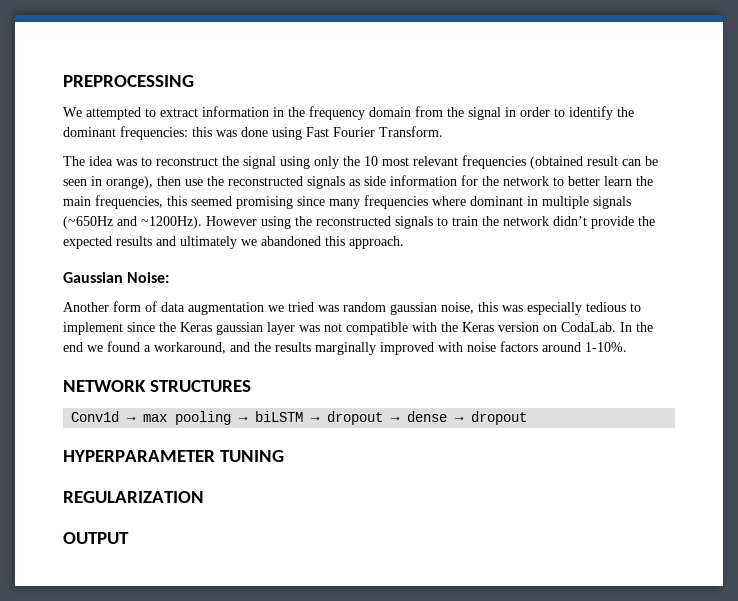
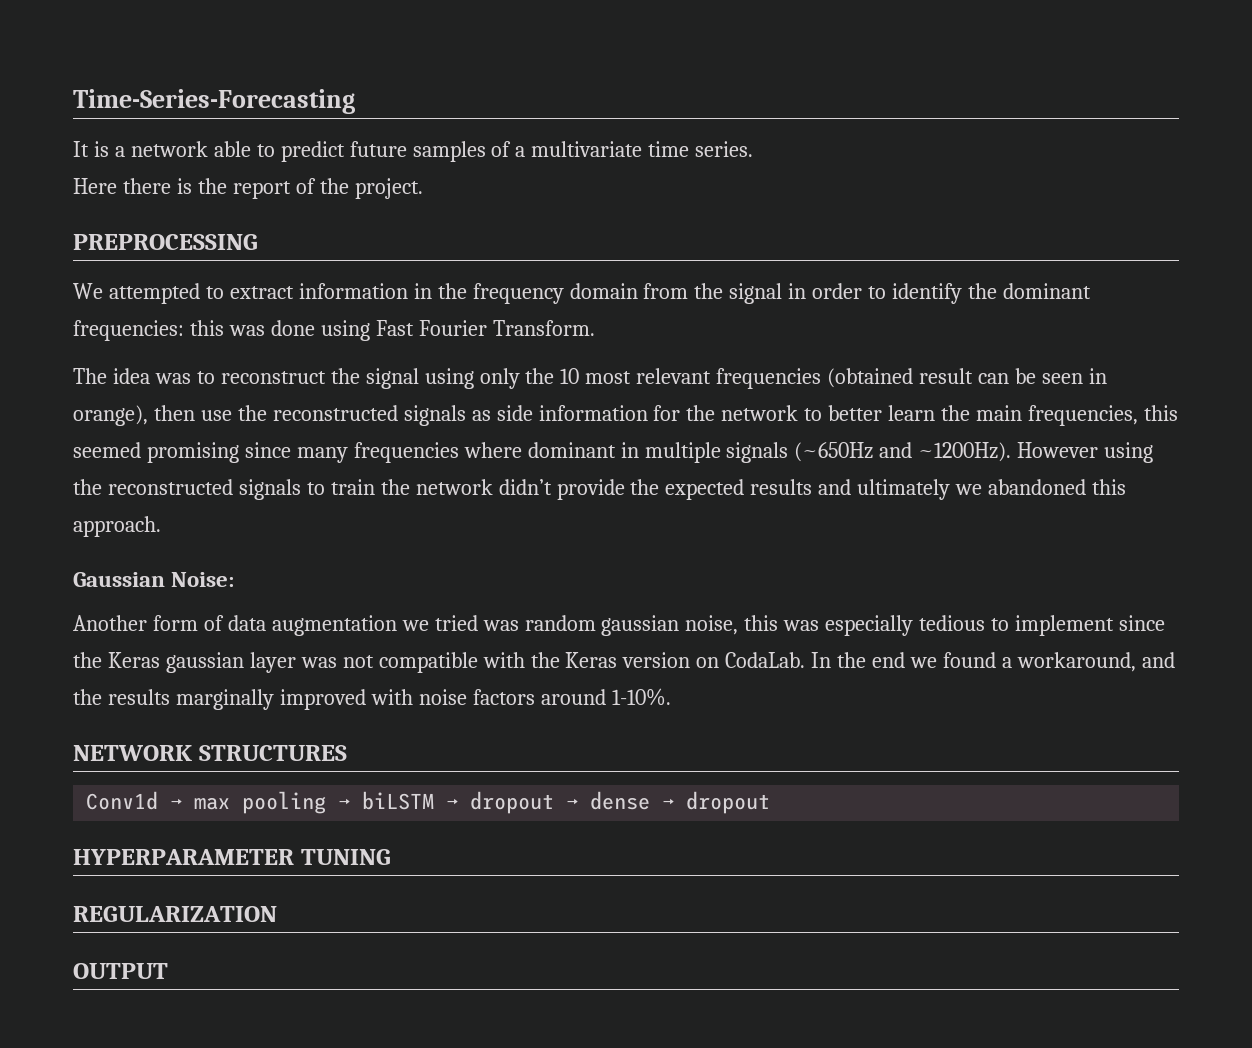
+ Time-Series-Forecasting
+ It is a network able to predict future samples of a multivariate time series.
+ Here there is the report of the project.

